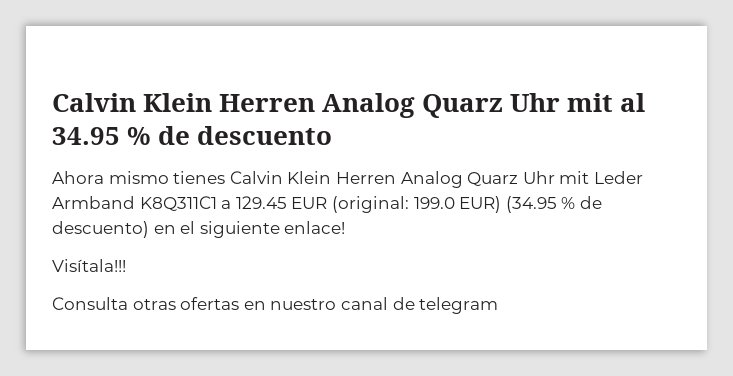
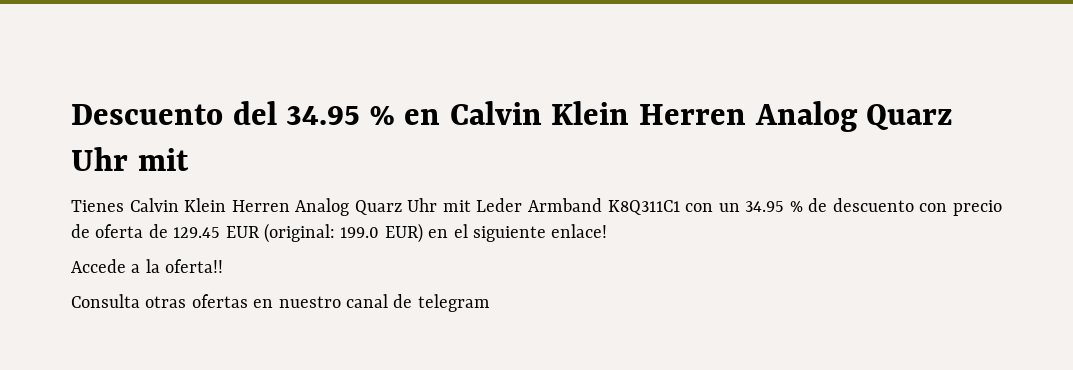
- Calvin Klein Herren Analog Quarz Uhr mit al 34.95 % de descuento
- Ahora mismo tienes Calvin Klein Herren Analog Quarz Uhr mit Leder Armband K8Q311C1 a 129.45 EUR (original: 199.0 EUR) (34.95 % de descuento) en el siguiente enlace!
+ Descuento del 34.95 % en Calvin Klein Herren Analog Quarz Uhr mit
+ Tienes Calvin Klein Herren Analog Quarz Uhr mit Leder Armband K8Q311C1 con un 34.95 % de descuento con precio de oferta de 129.45 EUR (original: 199.0 EUR) en el siguiente enlace!
- Visítala!!!
+ Accede a la oferta!!

